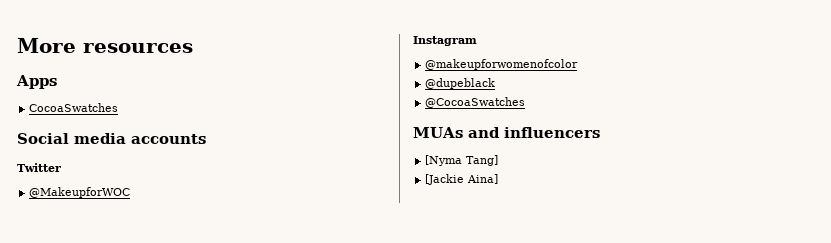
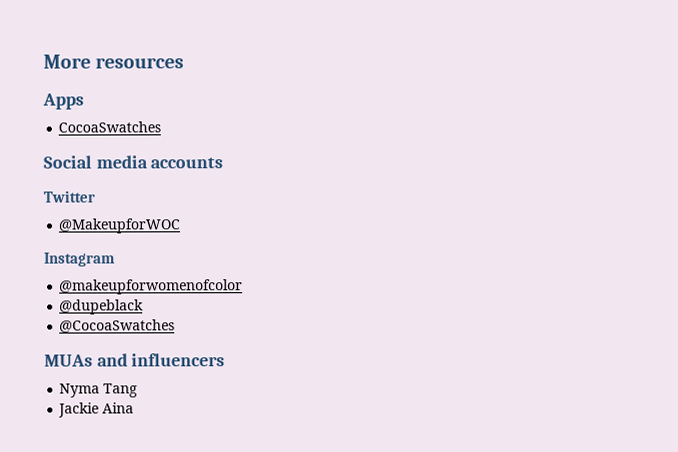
- [Nyma Tang]
- [Jackie Aina]
+ Nyma Tang
+ Jackie Aina

